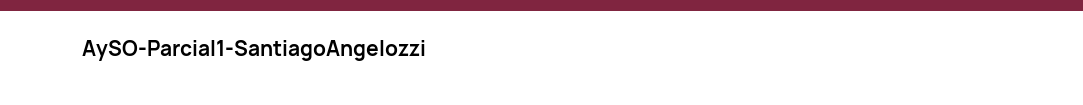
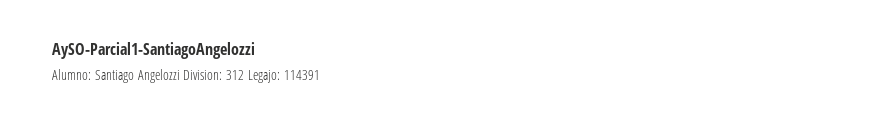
+ Alumno: Santiago Angelozzi Division: 312 Legajo: 114391

